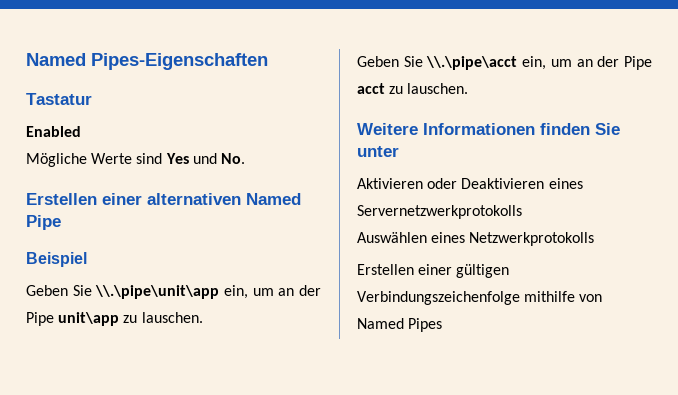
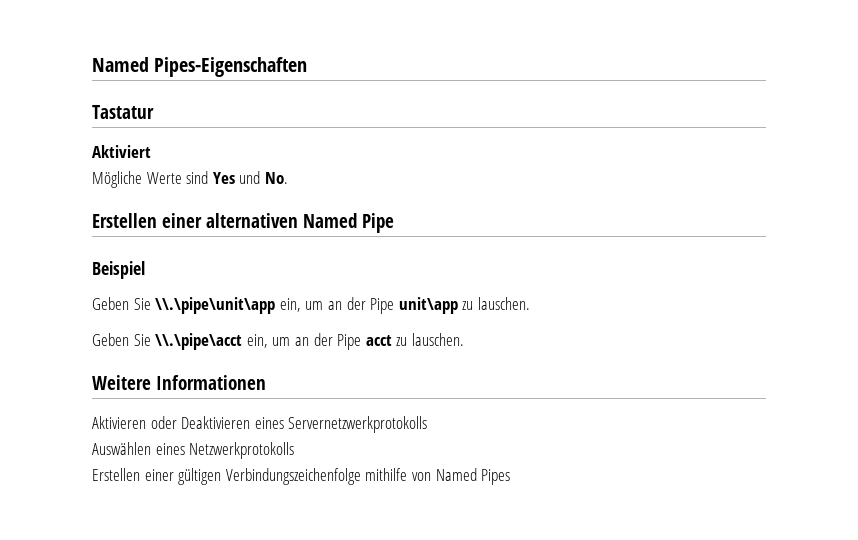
- Enabled
+ Aktiviert
- Weitere Informationen finden Sie unter
+ Weitere Informationen

